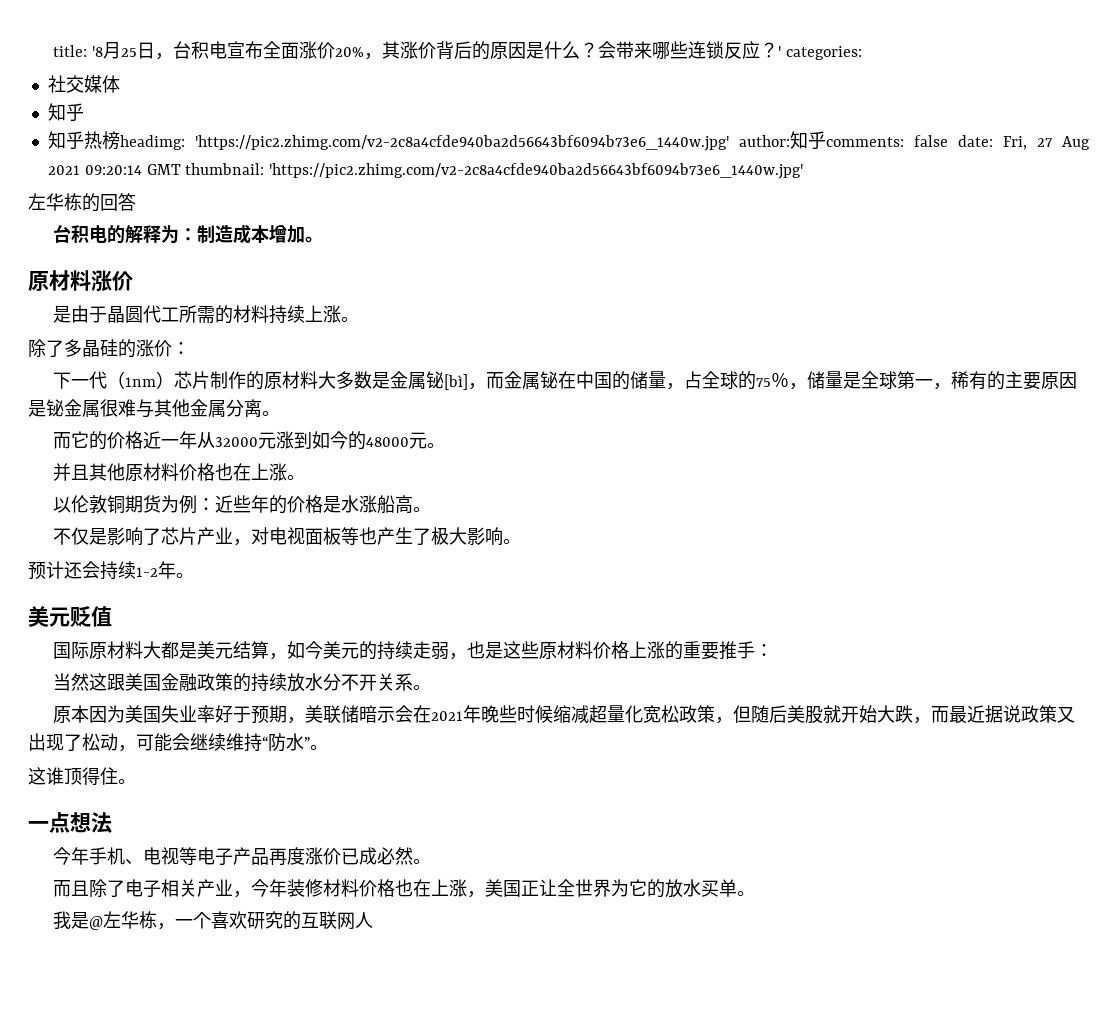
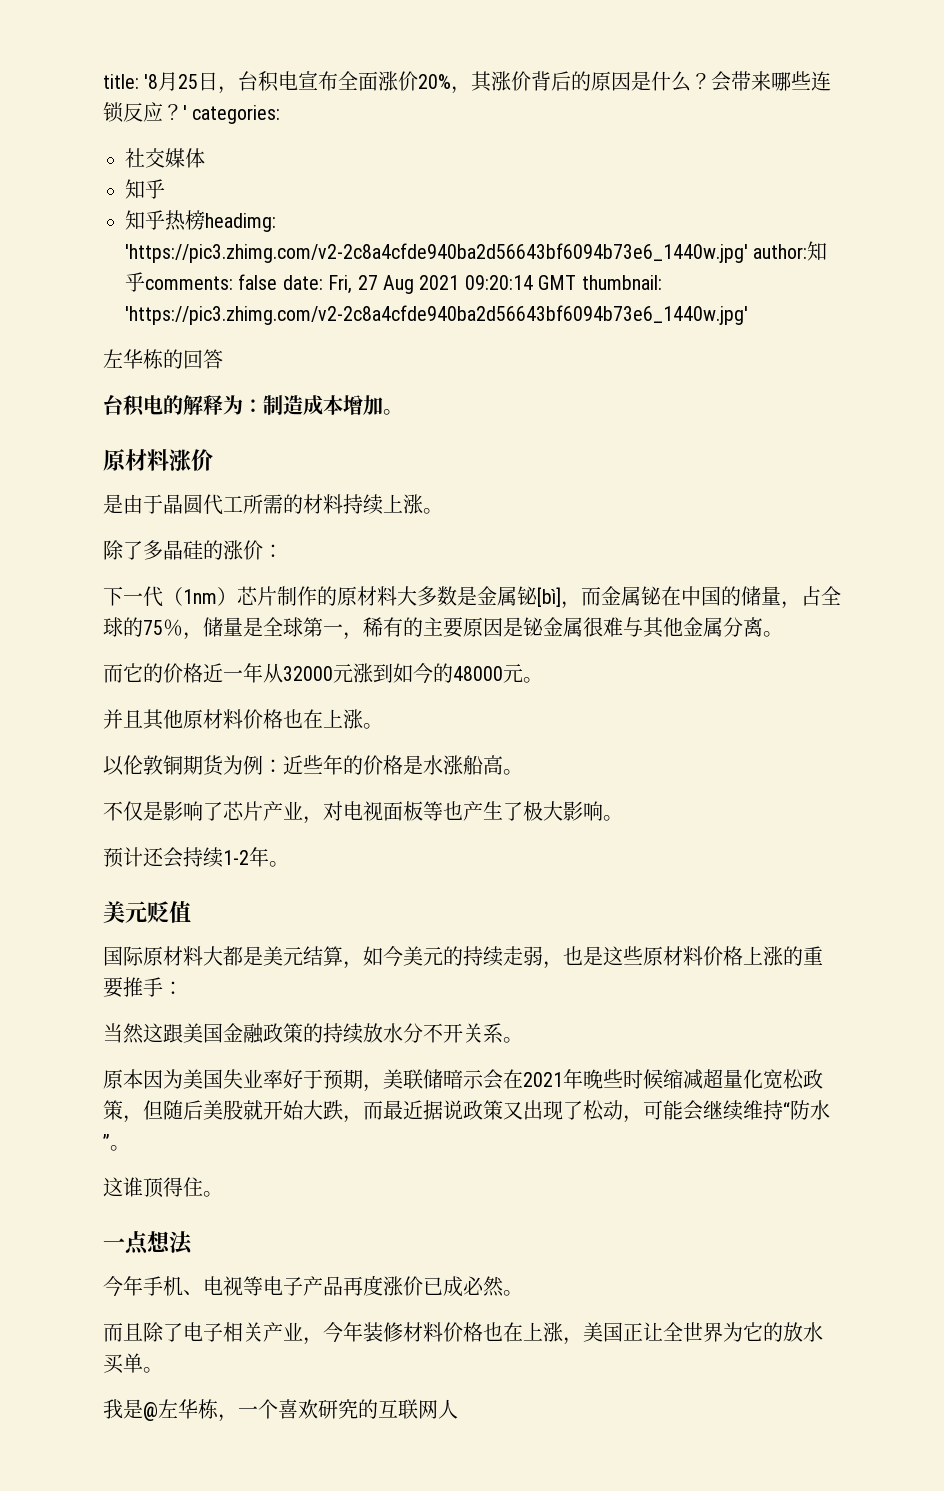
- 知乎热榜headimg: 'https://pic2.zhimg.com/v2-2c8a4cfde940ba2d56643bf6094b73e6_1440w.jpg' author:知乎comments: false date: Fri, 27 Aug 2021 09:20:14 GMT thumbnail: 'https://pic2.zhimg.com/v2-2c8a4cfde940ba2d56643bf6094b73e6_1440w.jpg'
+ 知乎热榜headimg: 'https://pic3.zhimg.com/v2-2c8a4cfde940ba2d56643bf6094b73e6_1440w.jpg' author:知乎comments: false date: Fri, 27 Aug 2021 09:20:14 GMT thumbnail: 'https://pic3.zhimg.com/v2-2c8a4cfde940ba2d56643bf6094b73e6_1440w.jpg'

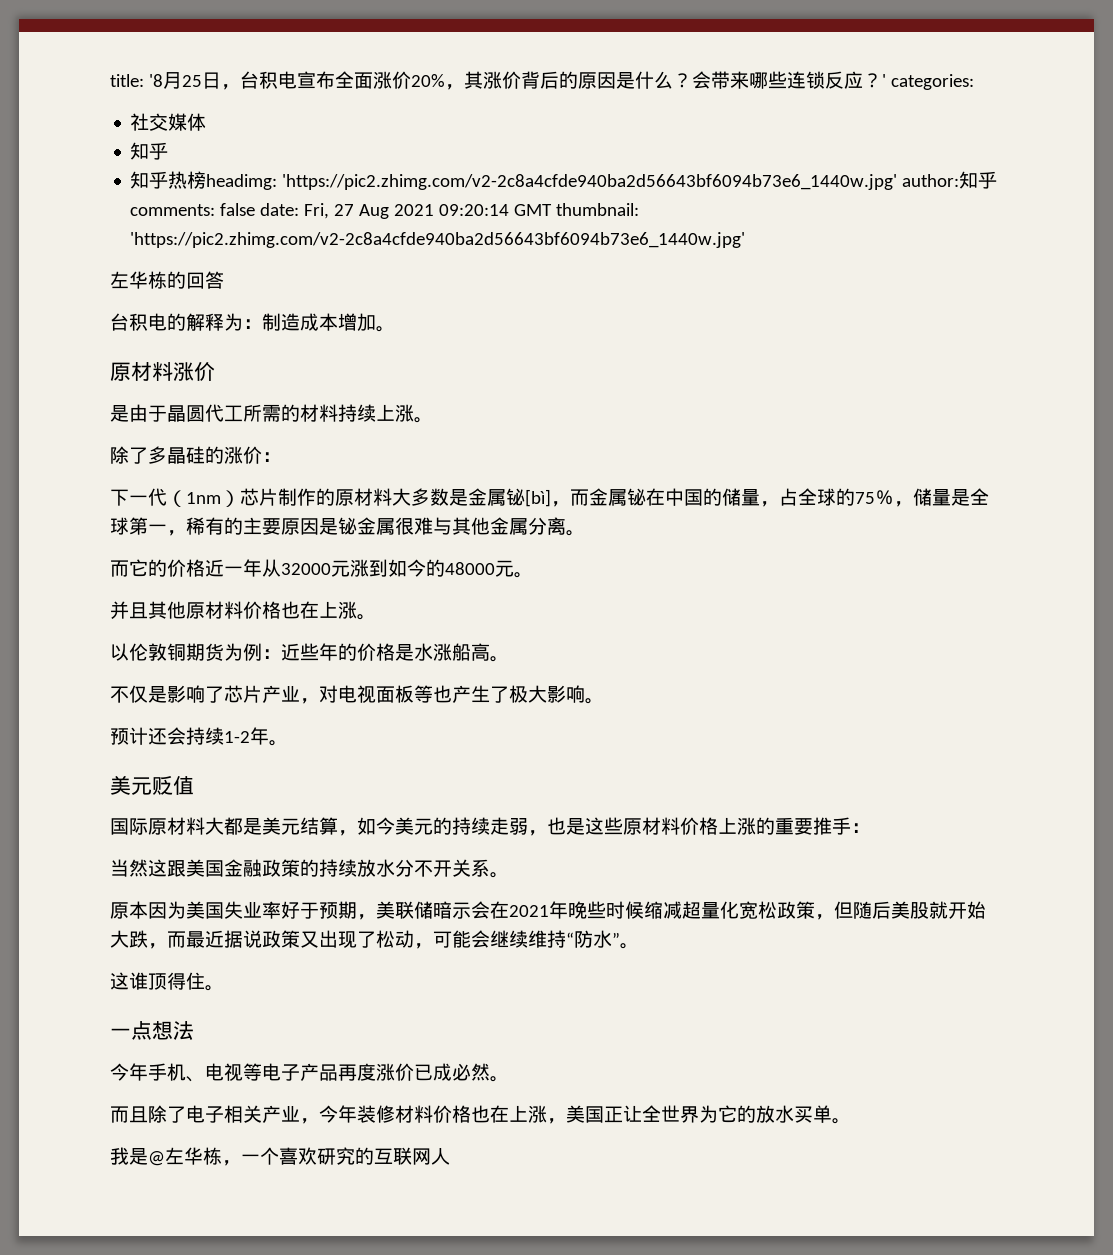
- 知乎热榜headimg: 'https://pic3.zhimg.com/v2-2c8a4cfde940ba2d56643bf6094b73e6_1440w.jpg' author:知乎comments: false date: Fri, 27 Aug 2021 09:20:14 GMT thumbnail: 'https://pic3.zhimg.com/v2-2c8a4cfde940ba2d56643bf6094b73e6_1440w.jpg'
+ 知乎热榜headimg: 'https://pic2.zhimg.com/v2-2c8a4cfde940ba2d56643bf6094b73e6_1440w.jpg' author:知乎comments: false date: Fri, 27 Aug 2021 09:20:14 GMT thumbnail: 'https://pic2.zhimg.com/v2-2c8a4cfde940ba2d56643bf6094b73e6_1440w.jpg'

